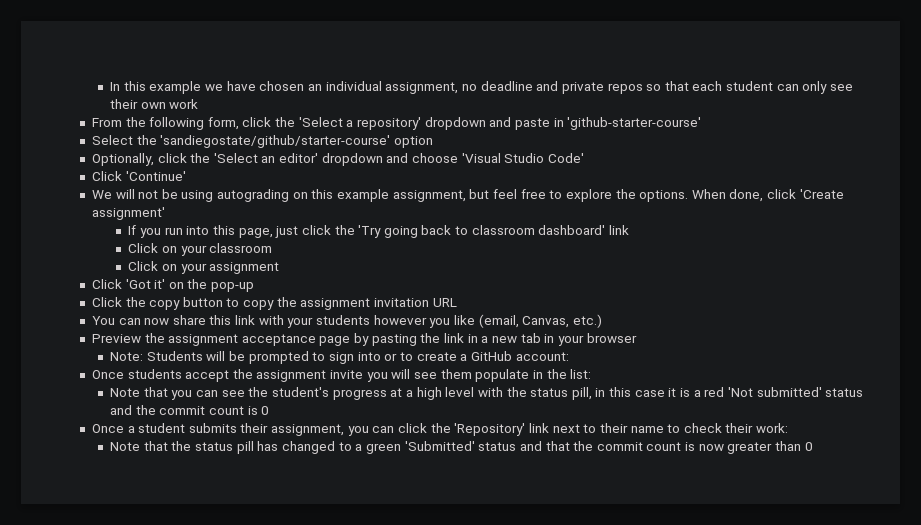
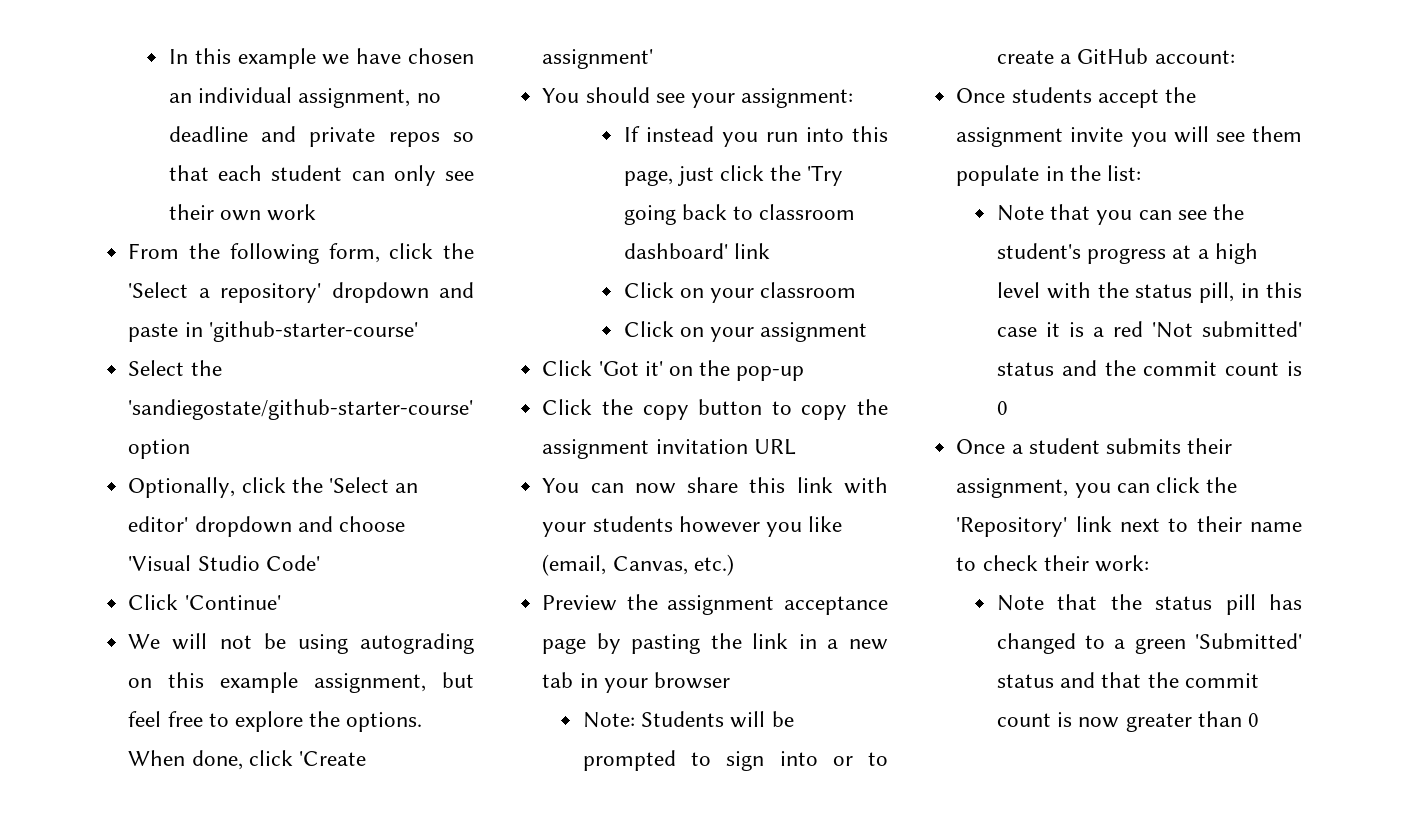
- Select the 'sandiegostate/github/starter-course' option
+ Select the 'sandiegostate/github-starter-course' option
+ You should see your assignment:
- If you run into this page, just click the 'Try going back to classroom dashboard' link
+ If instead you run into this page, just click the 'Try going back to classroom dashboard' link

